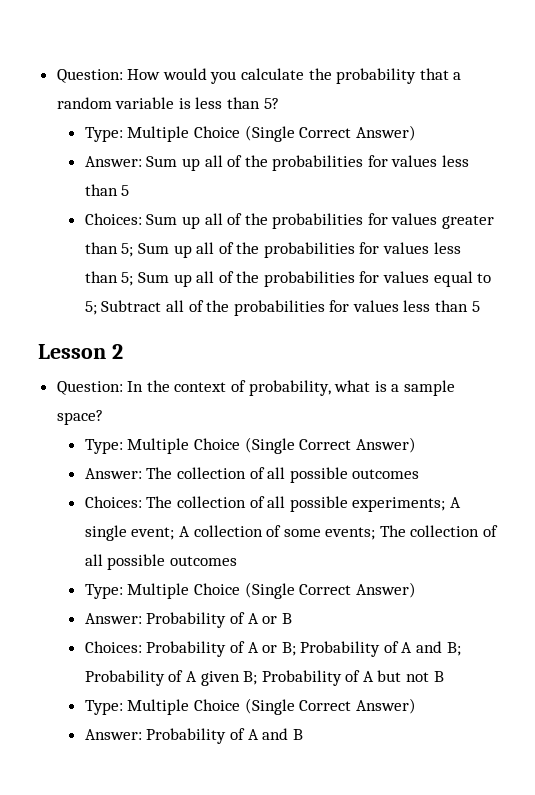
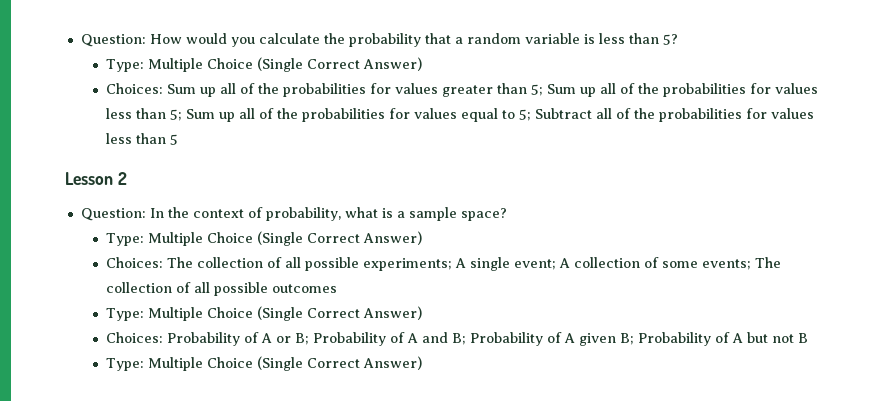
- Answer: Sum up all of the probabilities for values less than 5
- Answer: The collection of all possible outcomes
- Answer: Probability of A or B
- Answer: Probability of A and B

